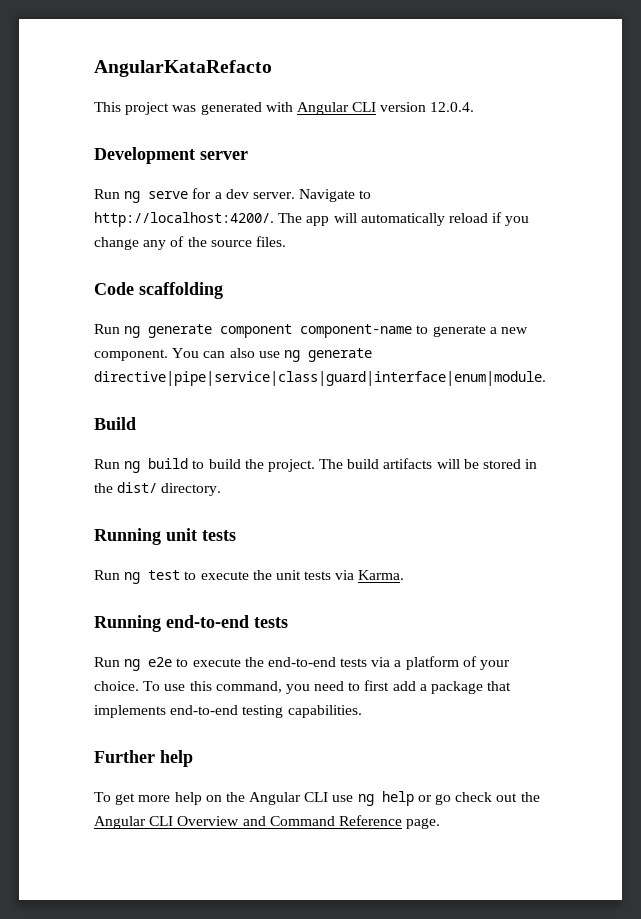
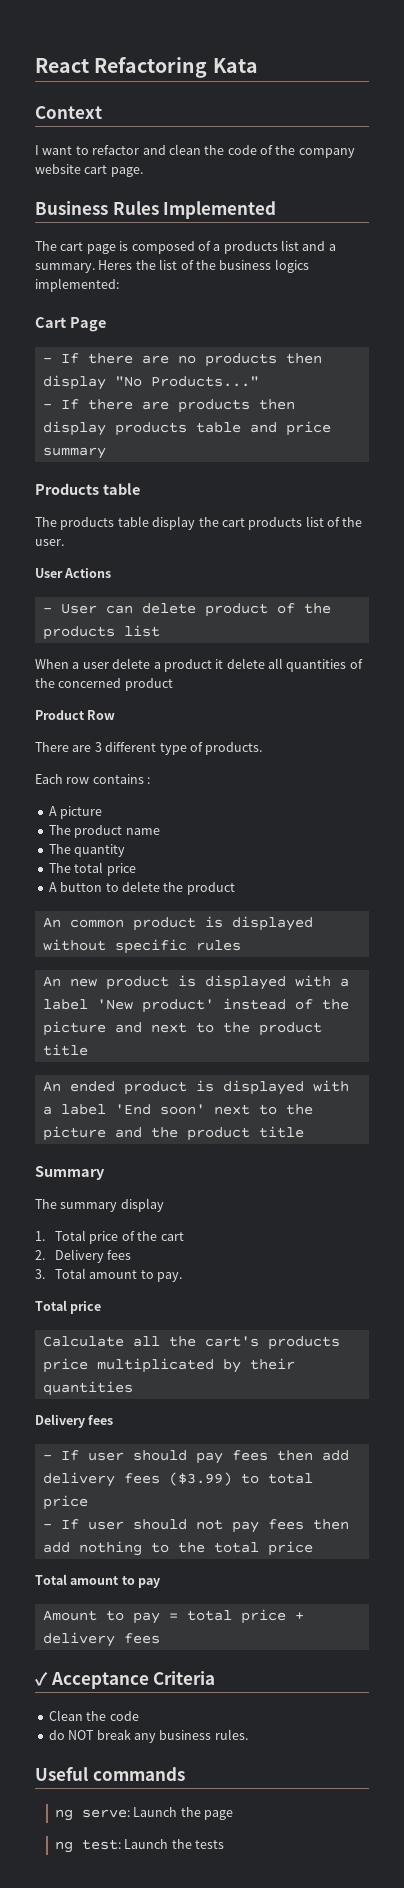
- AngularKataRefacto
- This project was generated with Angular CLI version 12.0.4.
- Development server
- Run ng serve for a dev server. Navigate to http://localhost:4200/. The app will automatically reload if you change any of the source files.
- Code scaffolding
- Run ng generate component component-name to generate a new component. You can also use ng generate directive|pipe|service|class|guard|interface|enum|module.
- Build
- Run ng build to build the project. The build artifacts will be stored in the dist/ directory.
- Running unit tests
- Run ng test to execute the unit tests via Karma.
- Running end-to-end tests
- Run ng e2e to execute the end-to-end tests via a platform of your choice. To use this command, you need to first add a package that implements end-to-end testing capabilities.
- Further help
- To get more help on the Angular CLI use ng help or go check out the Angular CLI Overview and Command Reference page.
+ React Refactoring Kata
+ Context
+ I want to refactor and clean the code of the company website cart page.
+ Business Rules Implemented
+ The cart page is composed of a products list and a summary. Heres the list of the business logics implemented:
+ Cart Page
+ - If there are no products then display "No Products..."
+ - If there are products then display products table and price summary
+ Products table
+ The products table display the cart products list of the user.
+ User Actions
+ - User can delete product of the products list
+ When a user delete a product it delete all quantities of the concerned product
+ Product Row
+ There are 3 different type of products.
+ Each row contains :
+ A picture
+ The product name
+ The quantity
+ The total price
+ A button to delete the product
+ An common product is displayed without specific rules
+ An new product is displayed with a label 'New product' instead of the picture and next to the product title
+ An ended product is displayed with a label 'End soon' next to the picture and the product title
+ Summary
+ The summary display
+ 1. Total price of the cart
+ 2. Delivery fees
+ 3. Total amount to pay.
+ Total price
+ Calculate all the cart's products price multiplicated by their quantities
+ Delivery fees
+ - If user should pay fees then add delivery fees ($3.99) to total price
+ - If user should not pay fees then add nothing to the total price
+ Total amount to pay
+ Amount to pay = total price + delivery fees
+ ✓ Acceptance Criteria
+ Clean the code
+ do NOT break any business rules.
+ Useful commands
+ ng serve: Launch the page
+ ng test: Launch the tests

